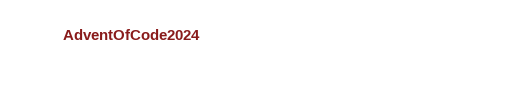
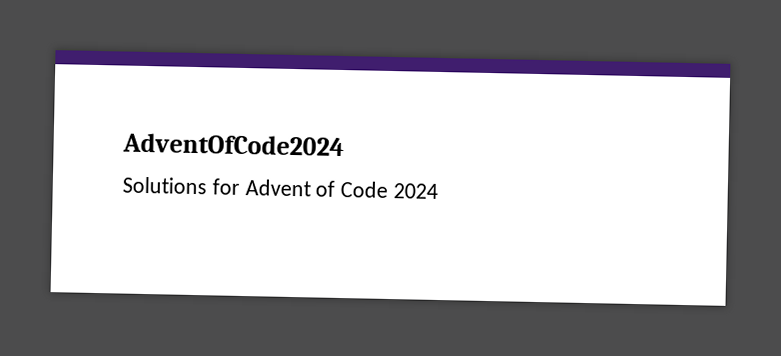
+ Solutions for Advent of Code 2024

